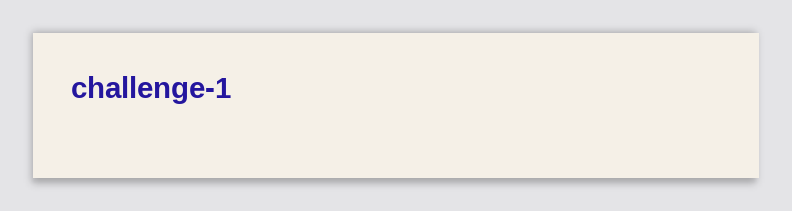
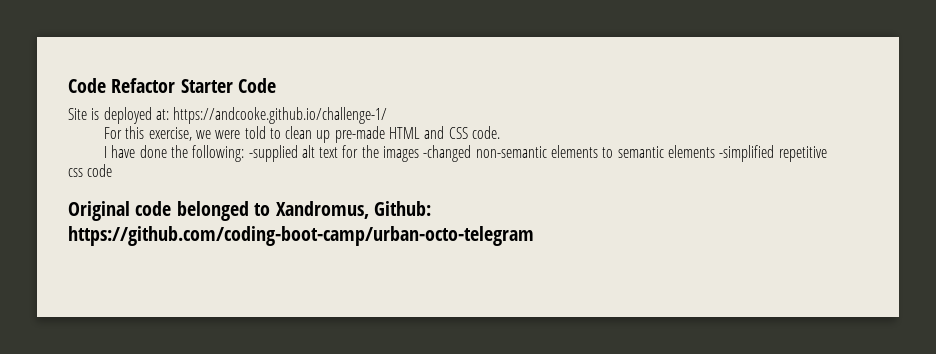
- challenge-1
+ Code Refactor Starter Code
+ Site is deployed at: https://andcooke.github.io/challenge-1/
+ For this exercise, we were told to clean up pre-made HTML and CSS code.
+ I have done the following: -supplied alt text for the images -changed non-semantic elements to semantic elements -simplified repetitive css code
+ Original code belonged to Xandromus, Github: https://github.com/coding-boot-camp/urban-octo-telegram

